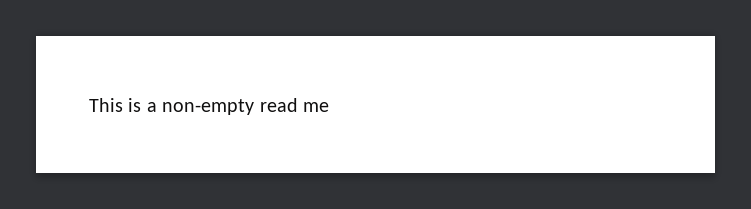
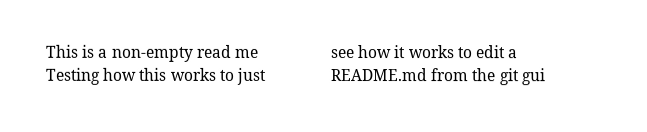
- This is a non-empty read me
+ This is a non-empty read me Testing how this works to just see how it works to edit a README.md from the git gui

